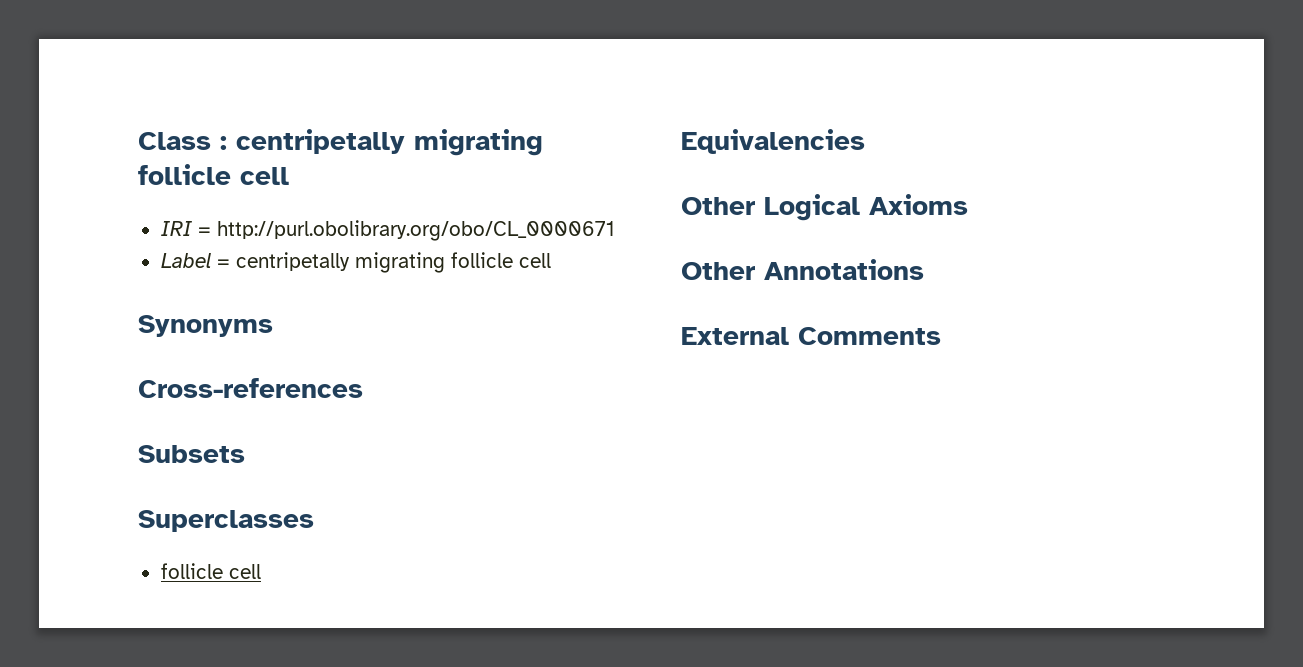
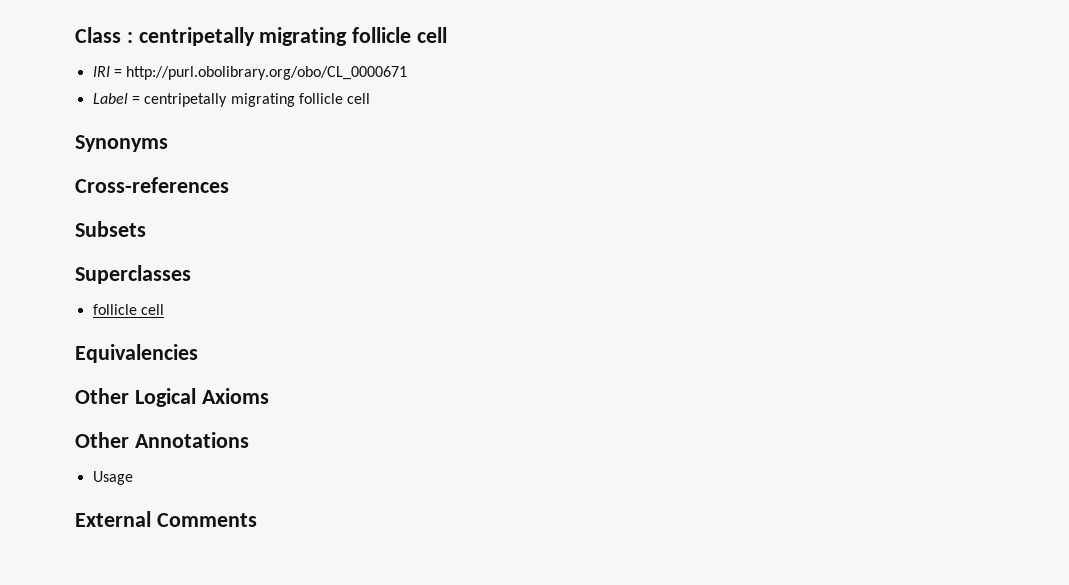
+ Usage

